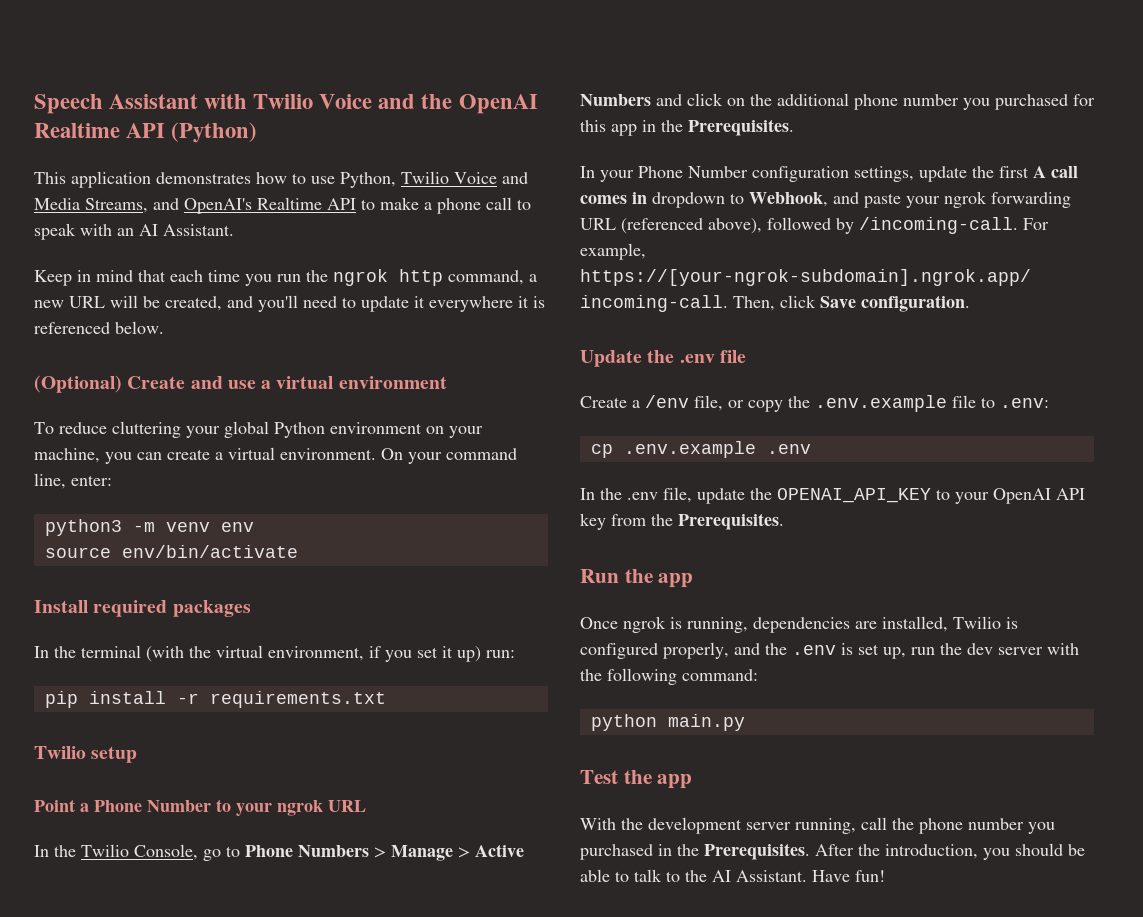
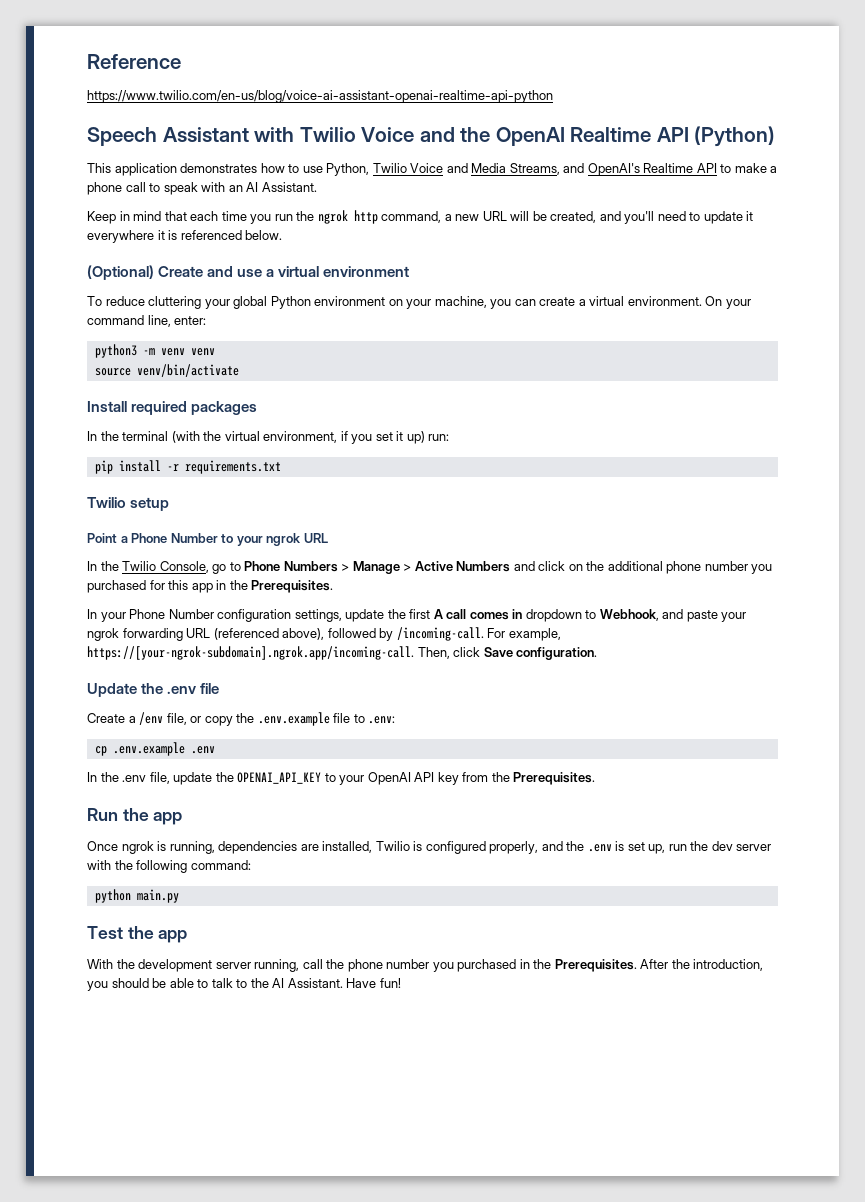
+ Reference
+ https://www.twilio.com/en-us/blog/voice-ai-assistant-openai-realtime-api-python
- python3 -m venv env
+ python3 -m venv venv
- source env/bin/activate
+ source venv/bin/activate

